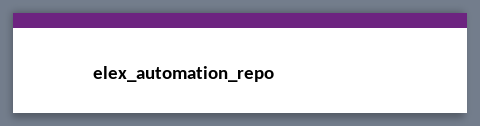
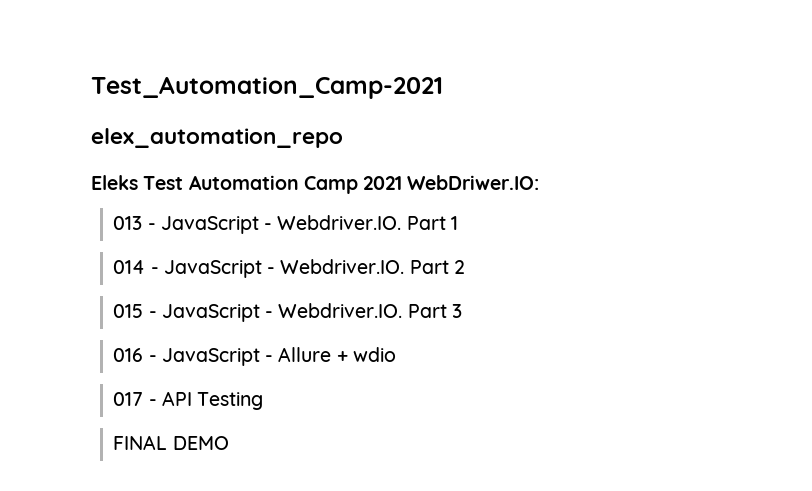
+ Test_Automation_Camp-2021
+ Eleks Test Automation Camp 2021 WebDriwer.IO:
+ 013 - JavaScript - Webdriver.IO. Part 1
+ 014 - JavaScript - Webdriver.IO. Part 2
+ 015 - JavaScript - Webdriver.IO. Part 3
+ 016 - JavaScript - Allure + wdio
+ 017 - API Testing
+ FINAL DEMO

